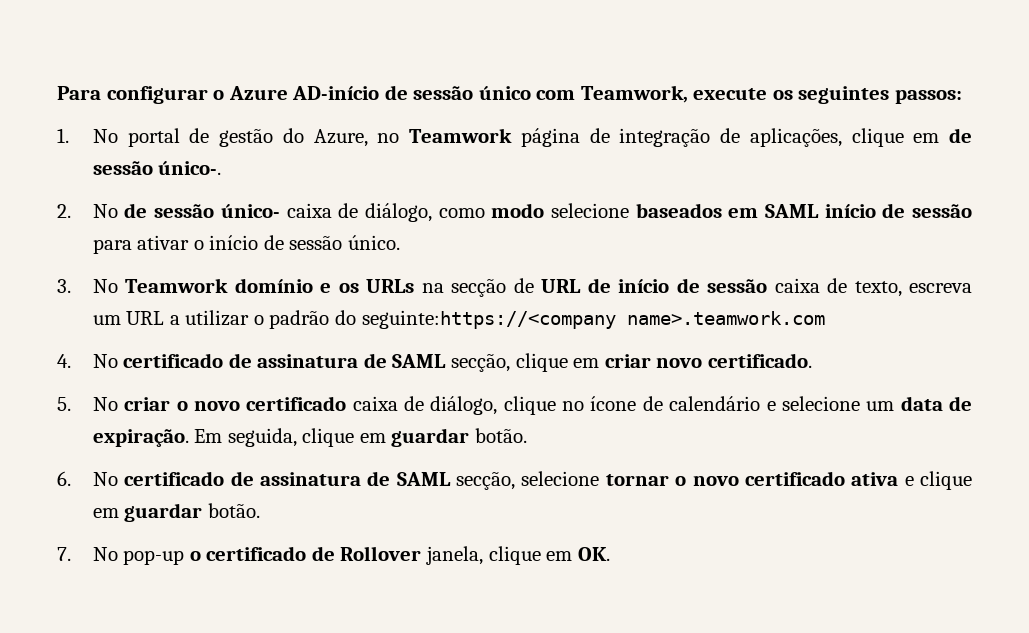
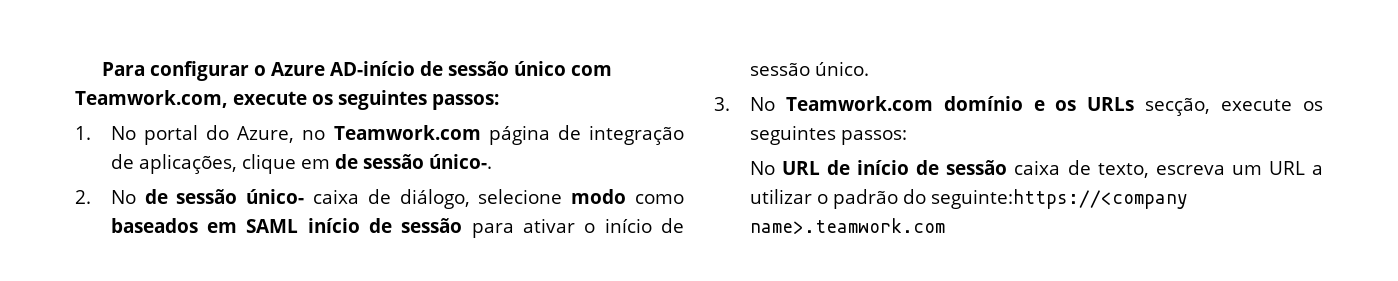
- Para configurar o Azure AD-início de sessão único com Teamwork, execute os seguintes passos:
+ Para configurar o Azure AD-início de sessão único com Teamwork.com, execute os seguintes passos:
- 1. No portal de gestão do Azure, no Teamwork página de integração de aplicações, clique em de sessão único-.
+ 1. No portal do Azure, no Teamwork.com página de integração de aplicações, clique em de sessão único-.
- 2. No de sessão único- caixa de diálogo, como modo selecione baseados em SAML início de sessão para ativar o início de sessão único.
+ 2. No de sessão único- caixa de diálogo, selecione modo como baseados em SAML início de sessão para ativar o início de sessão único.
- 3. No Teamwork domínio e os URLs na secção de URL de início de sessão caixa de texto, escreva um URL a utilizar o padrão do seguinte:https://<company name>.teamwork.com
+ 3. No Teamwork.com domínio e os URLs secção, execute os seguintes passos:
+ No URL de início de sessão caixa de texto, escreva um URL a utilizar o padrão do seguinte:https://<company name>.teamwork.com
- 4. No certificado de assinatura de SAML secção, clique em criar novo certificado.
- 5. No criar o novo certificado caixa de diálogo, clique no ícone de calendário e selecione um data de expiração. Em seguida, clique em guardar botão.
- 6. No certificado de assinatura de SAML secção, selecione tornar o novo certificado ativa e clique em guardar botão.
- 7. No pop-up o certificado de Rollover janela, clique em OK.

